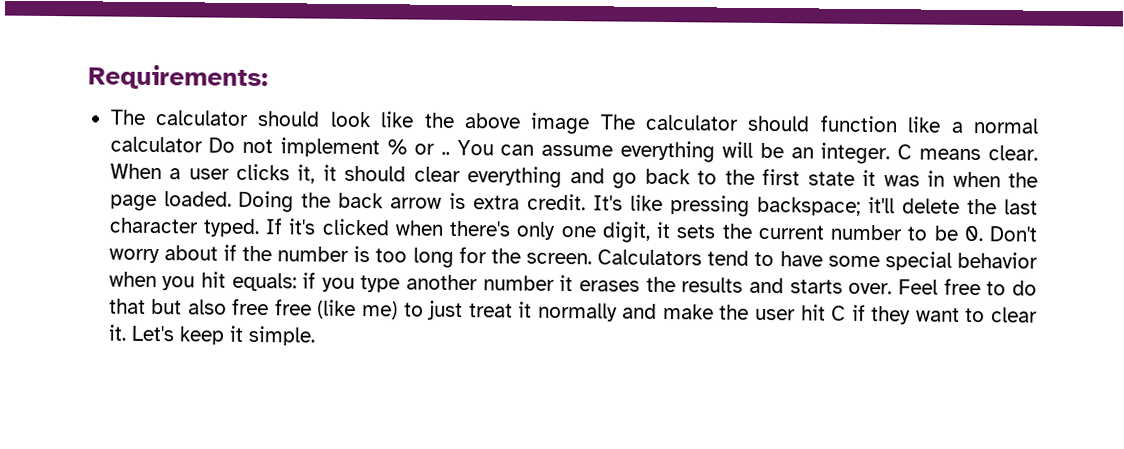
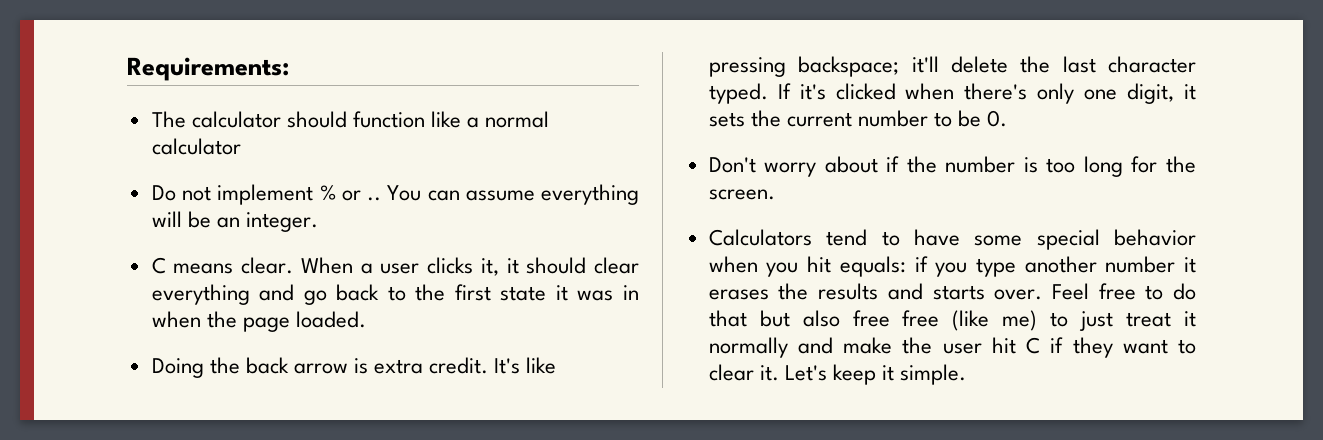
- The calculator should look like the above image The calculator should function like a normal calculator Do not implement % or ..
+ The calculator should function like a normal calculator
+ Do not implement % or ..
- You can assume everything will be an integer. C means clear.
+ You can assume everything will be an integer.
+ C means clear.
- When a user clicks it, it should clear everything and go back to the first state it was in when the page loaded. Doing the back arrow is extra credit.
+ When a user clicks it, it should clear everything and go back to the first state it was in when the page loaded.
+ Doing the back arrow is extra credit.
- If it's clicked when there's only one digit, it sets the current number to be 0. Don't worry about if the number is too long for the screen. Calculators tend to have some special behavior when you hit equals: if you type another number it erases the results and starts over.
+ If it's clicked when there's only one digit, it sets the current number to be 0.
+ Don't worry about if the number is too long for the screen.
+ Calculators tend to have some special behavior when you hit equals: if you type another number it erases the results and starts over.

